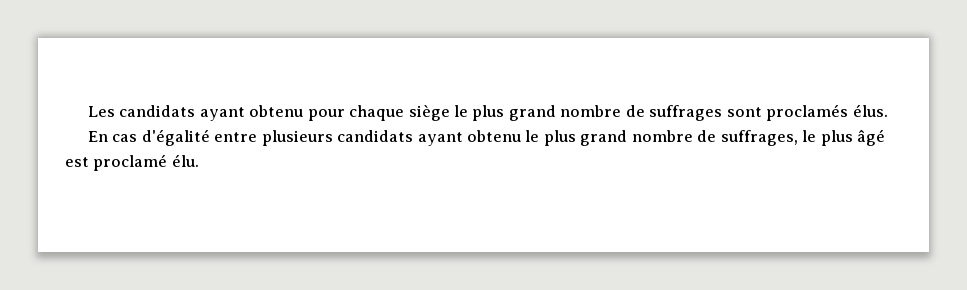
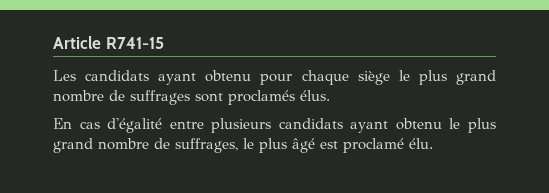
+ Article R741-15

